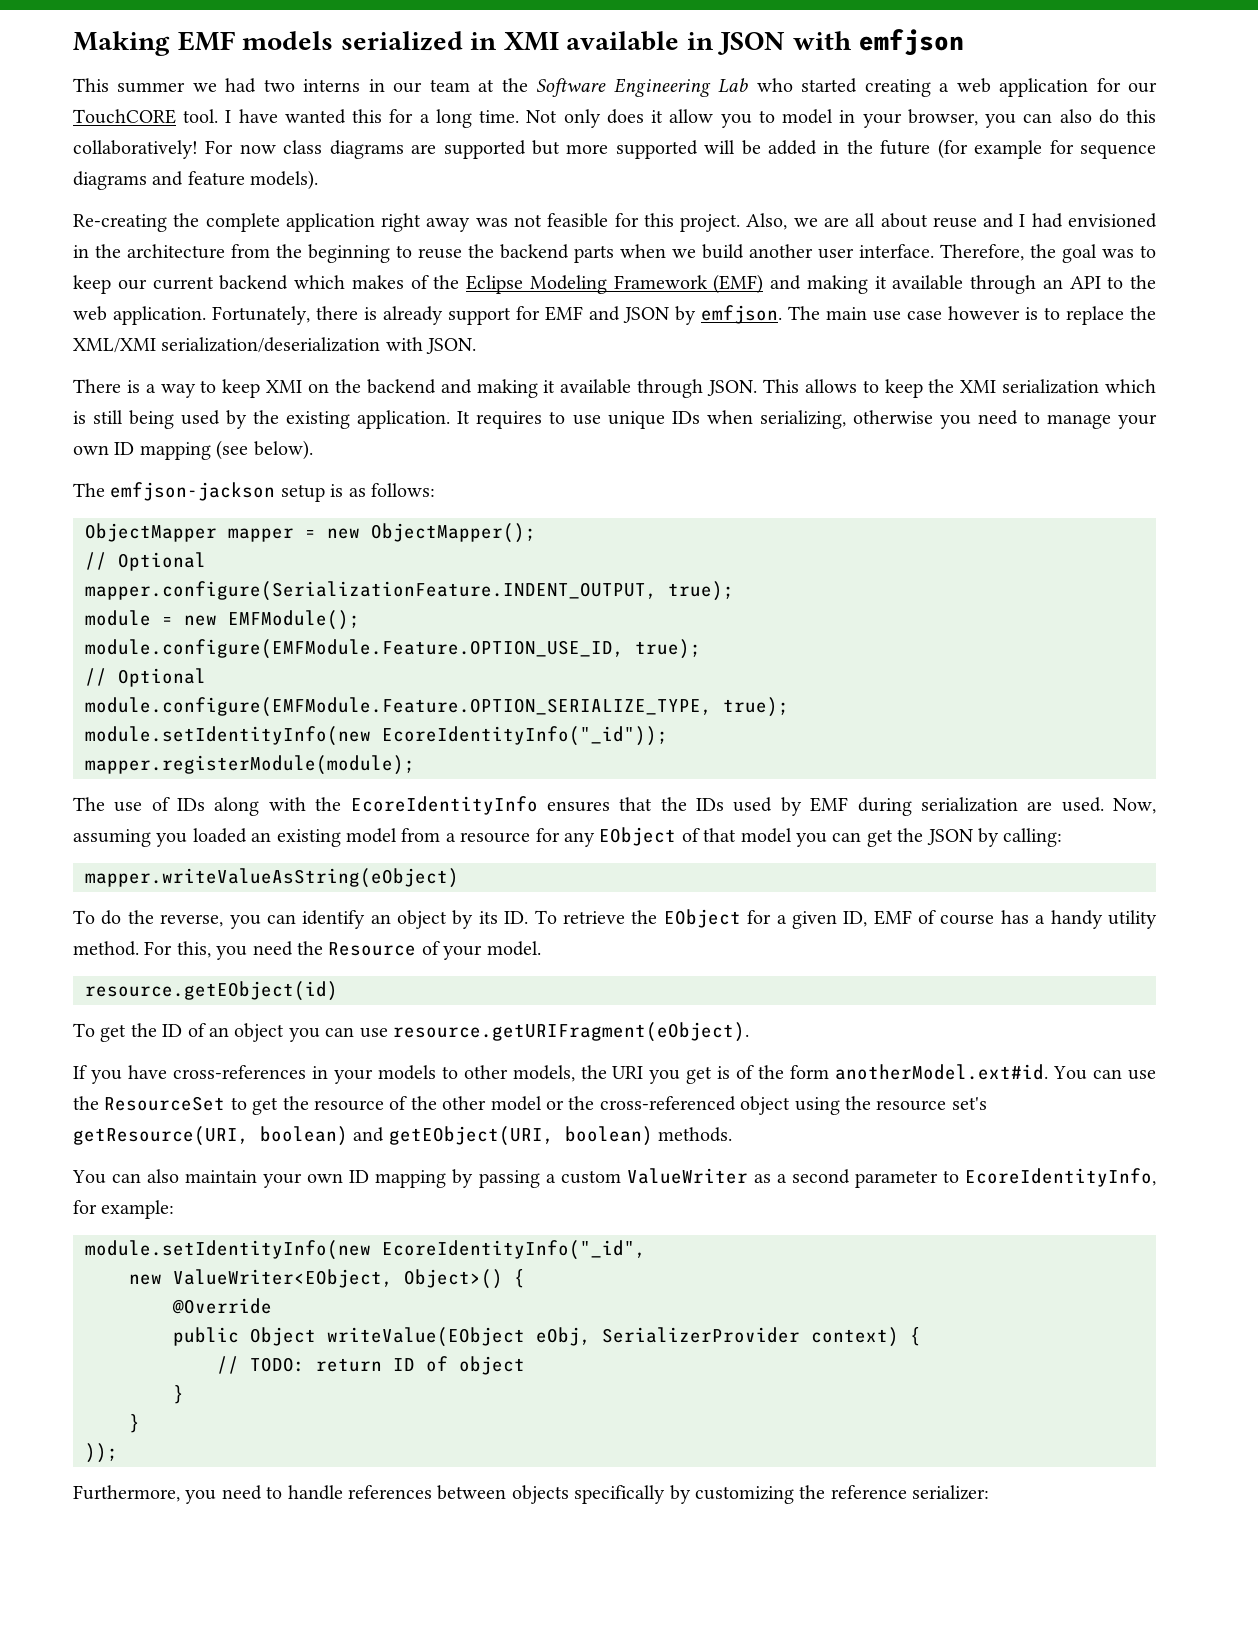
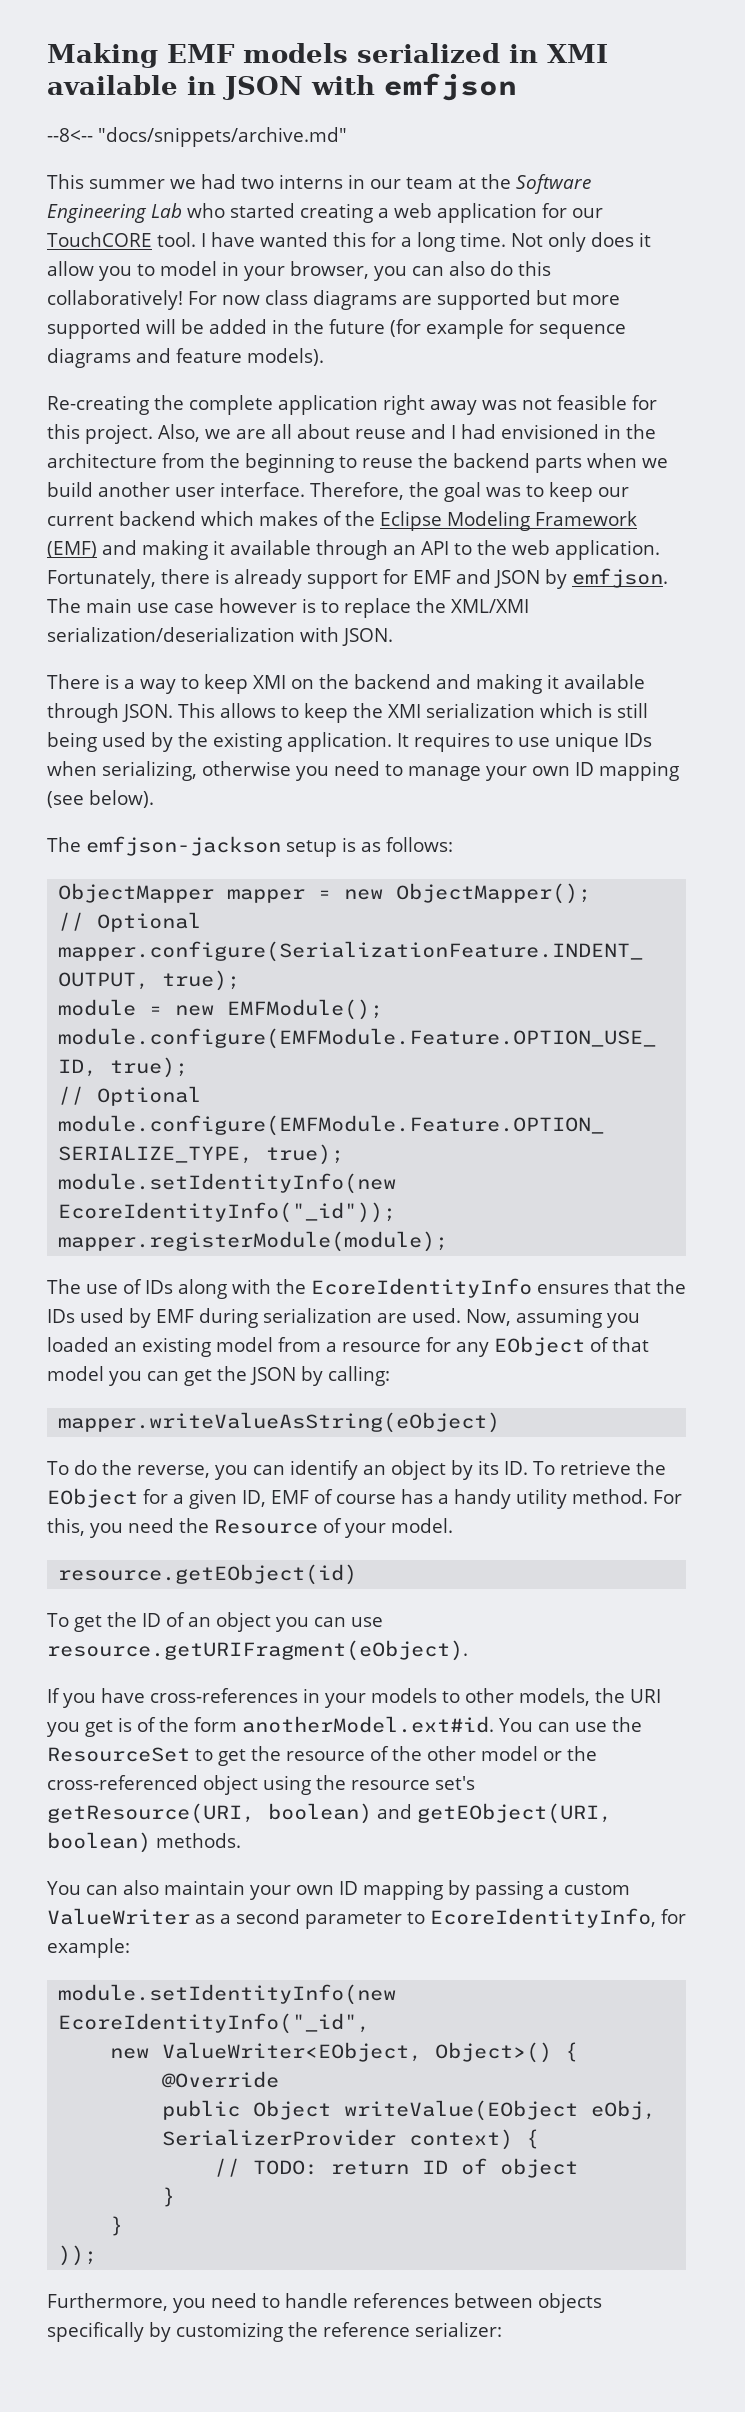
+ --8<-- "docs/snippets/archive.md"

